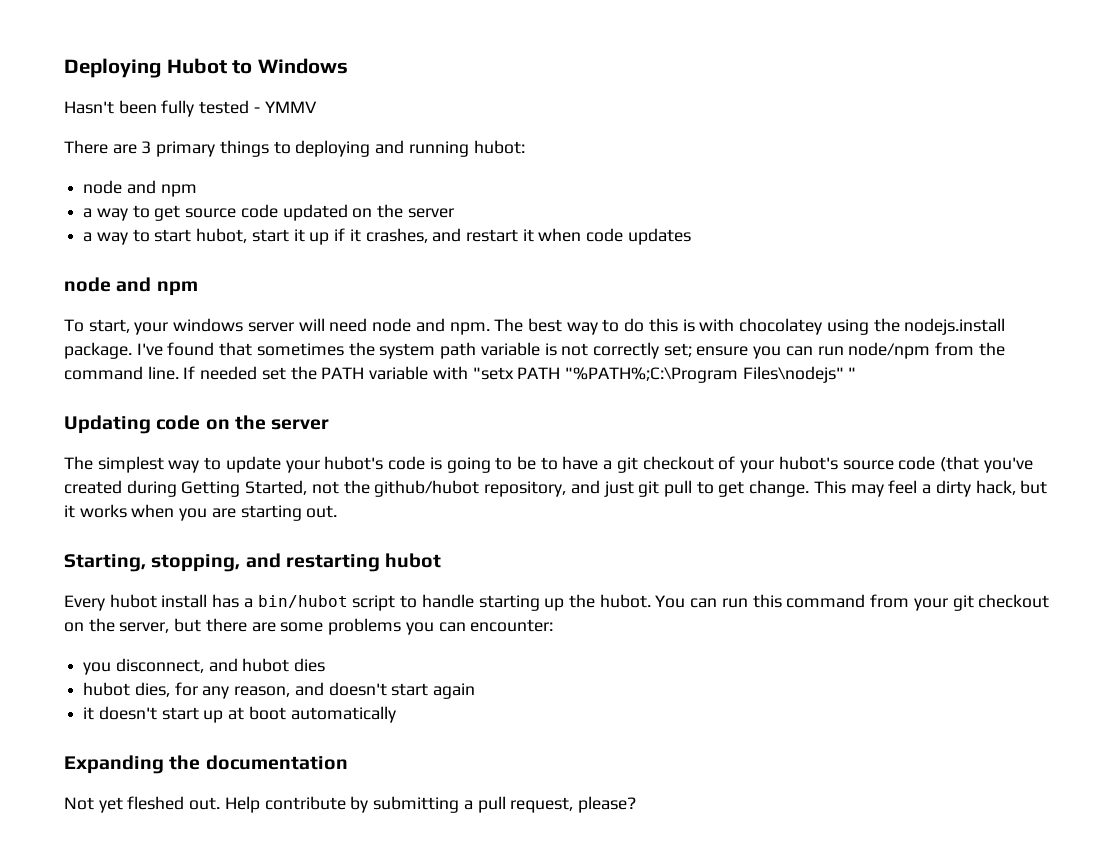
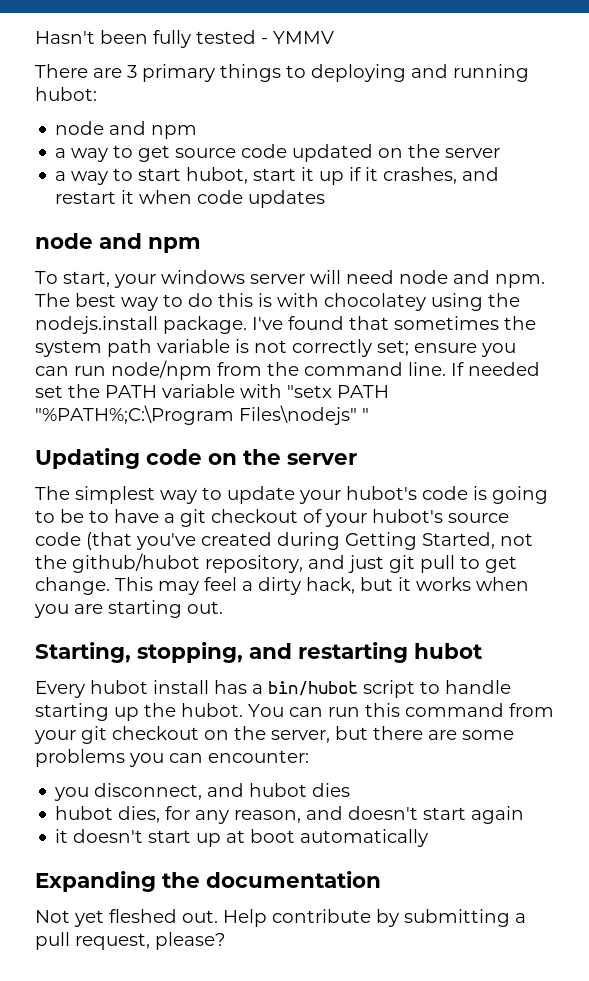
- Deploying Hubot to Windows

